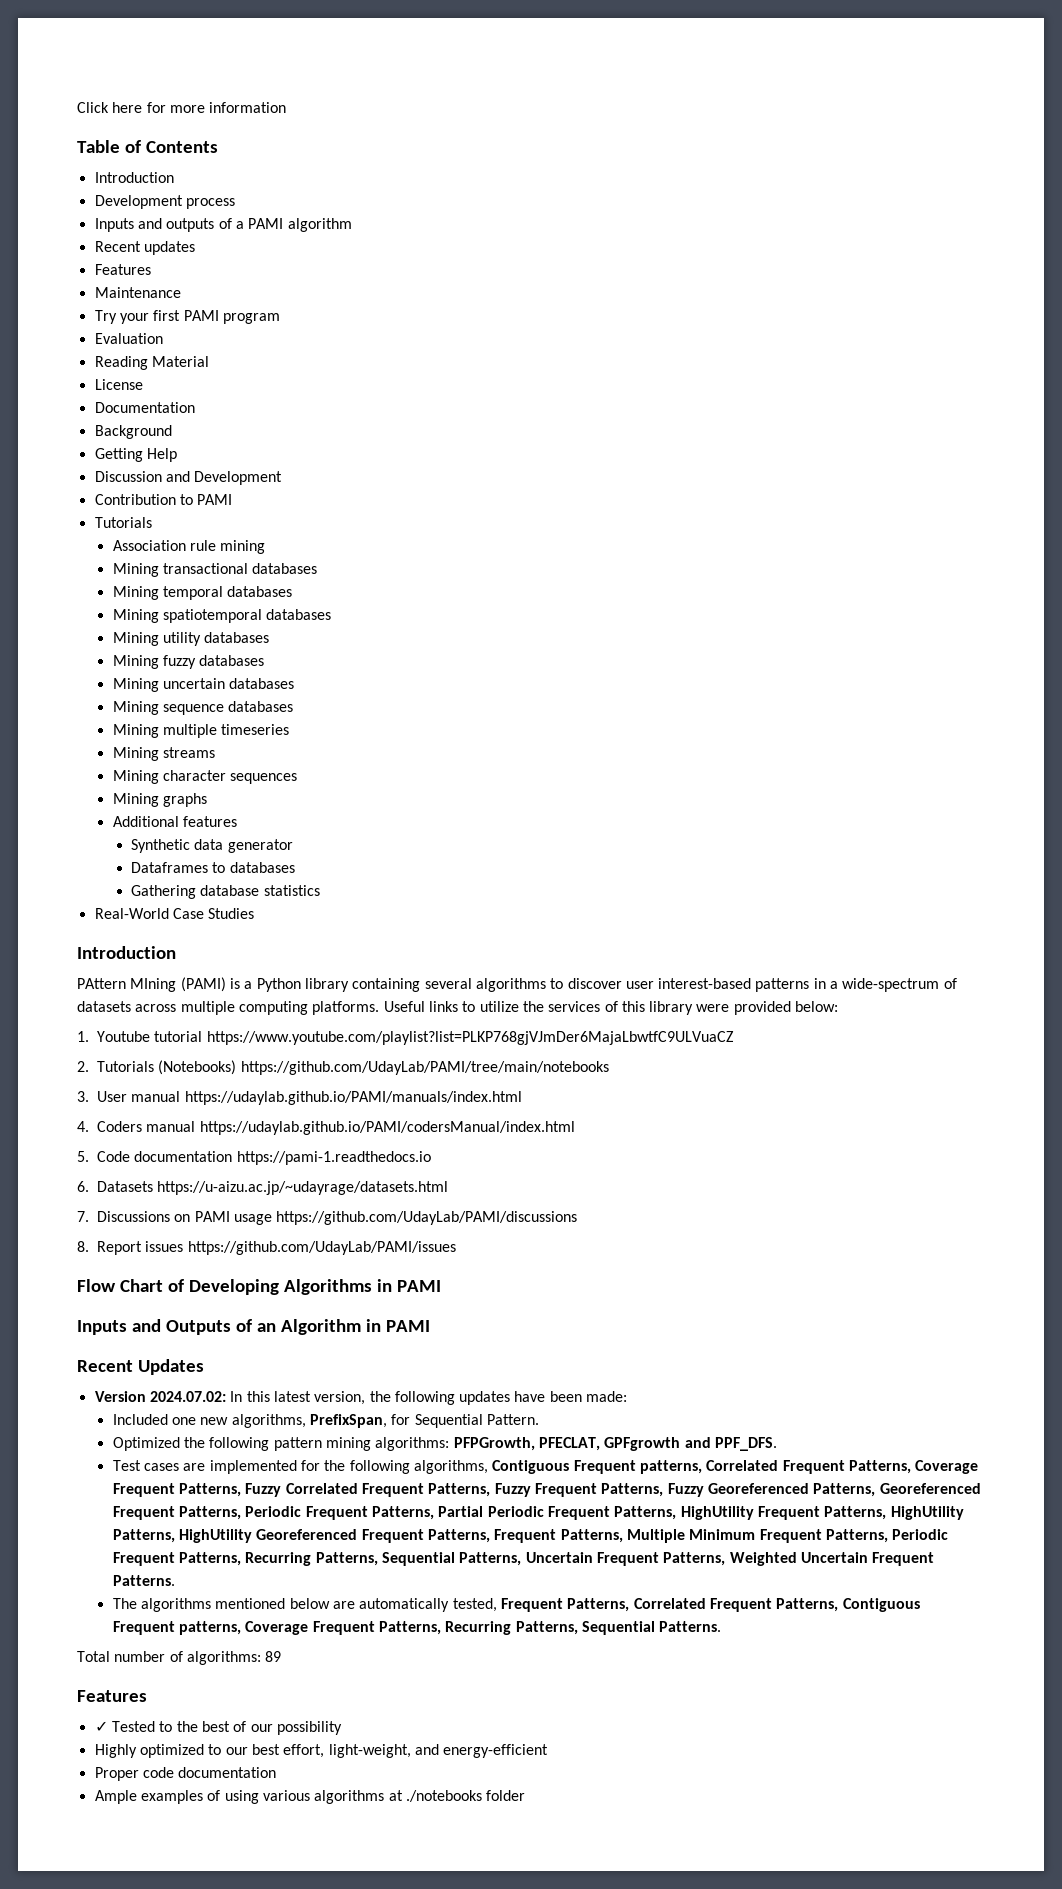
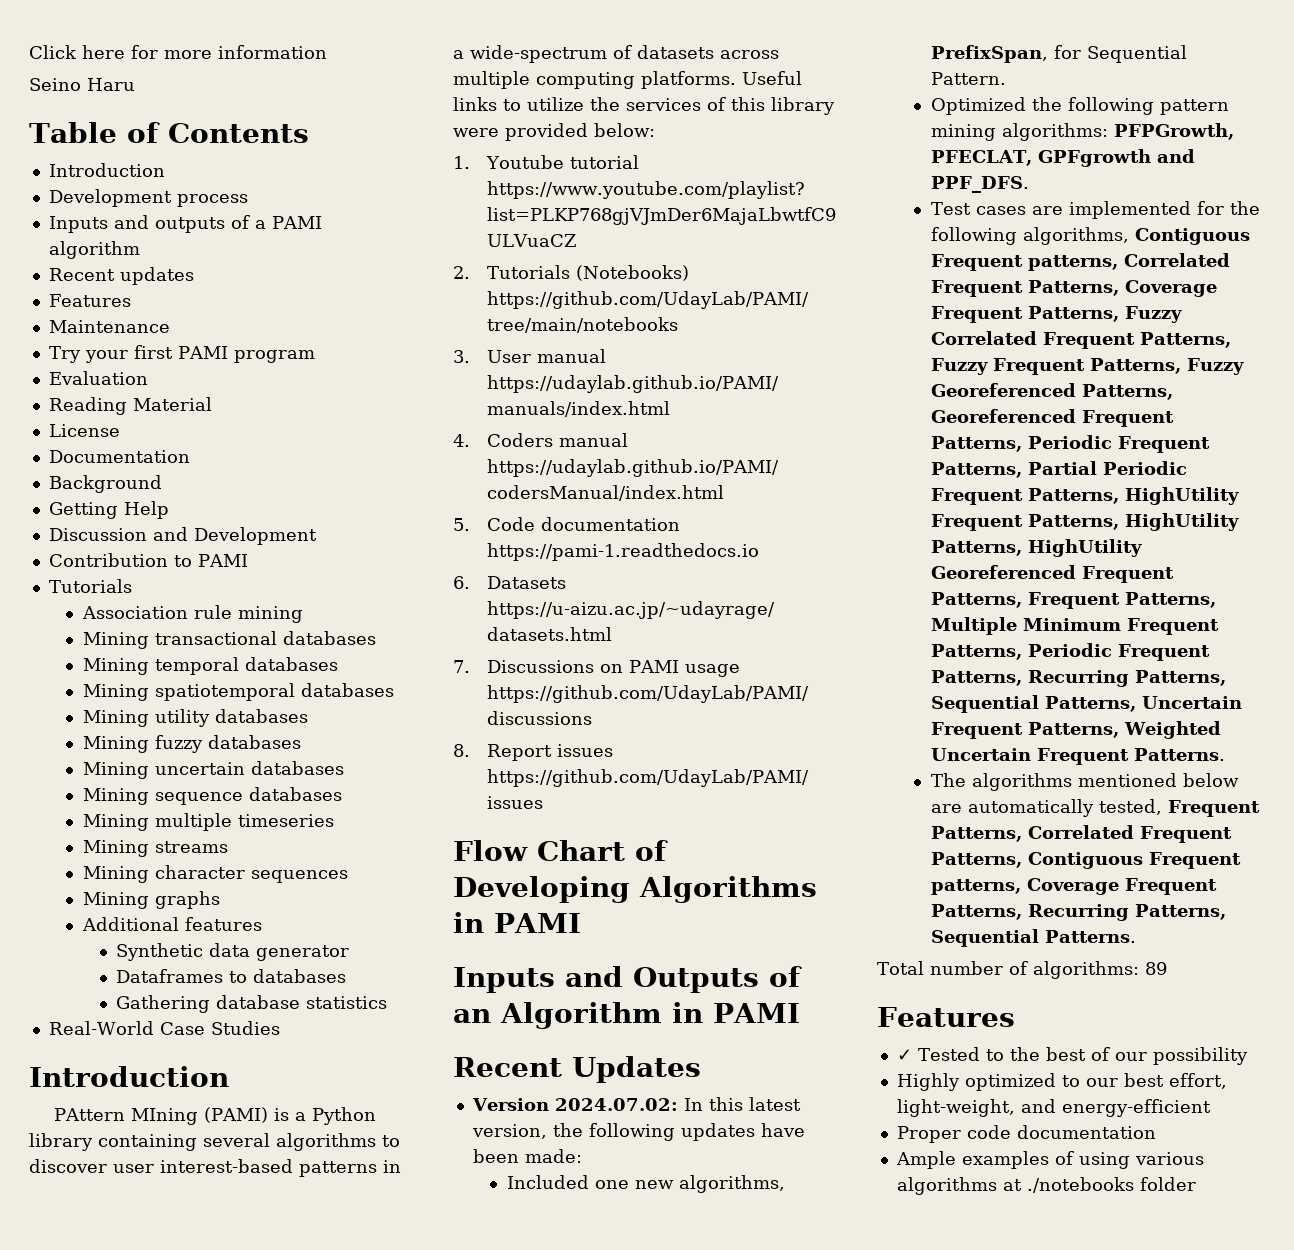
+ Seino Haru

